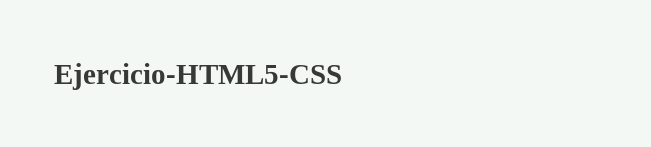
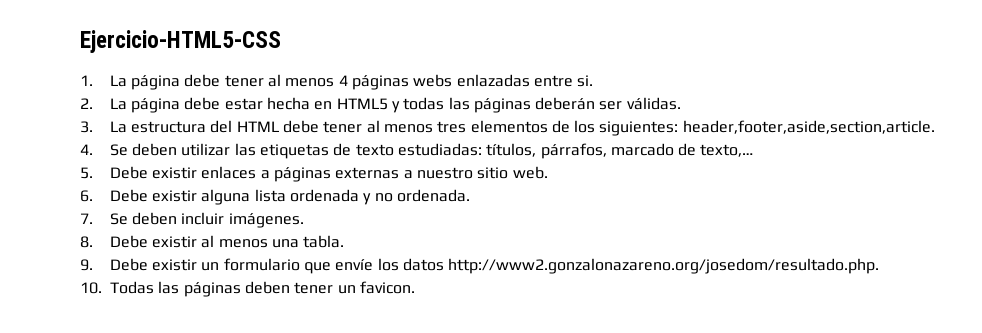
+ 1. La página debe tener al menos 4 páginas webs enlazadas entre si.
+ 2. La página debe estar hecha en HTML5 y todas las páginas deberán ser válidas.
+ 3. La estructura del HTML debe tener al menos tres elementos de los siguientes: header,footer,aside,section,article.
+ 4. Se deben utilizar las etiquetas de texto estudiadas: títulos, párrafos, marcado de texto,…
+ 5. Debe existir enlaces a páginas externas a nuestro sitio web.
+ 6. Debe existir alguna lista ordenada y no ordenada.
+ 7. Se deben incluir imágenes.
+ 8. Debe existir al menos una tabla.
+ 9. Debe existir un formulario que envíe los datos http://www2.gonzalonazareno.org/josedom/resultado.php.
+ 10. Todas las páginas deben tener un favicon.

